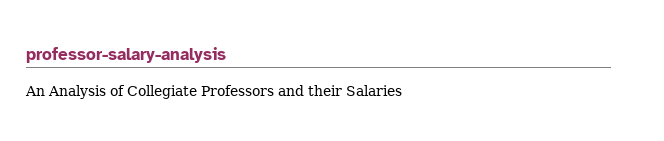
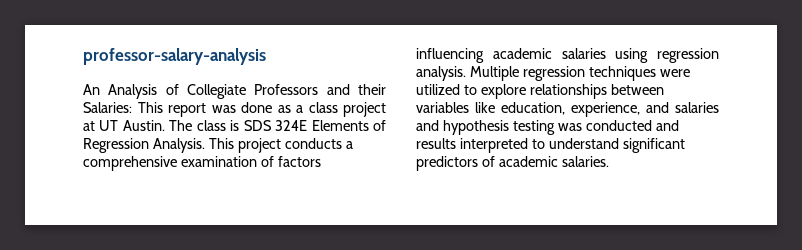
- An Analysis of Collegiate Professors and their Salaries
+ An Analysis of Collegiate Professors and their Salaries: This report was done as a class project at UT Austin. The class is SDS 324E Elements of Regression Analysis. This project conducts a comprehensive examination of factors influencing academic salaries using regression analysis. Multiple regression techniques were utilized to explore relationships between variables like education, experience, and salaries and hypothesis testing was conducted and results interpreted to understand significant predictors of academic salaries.

